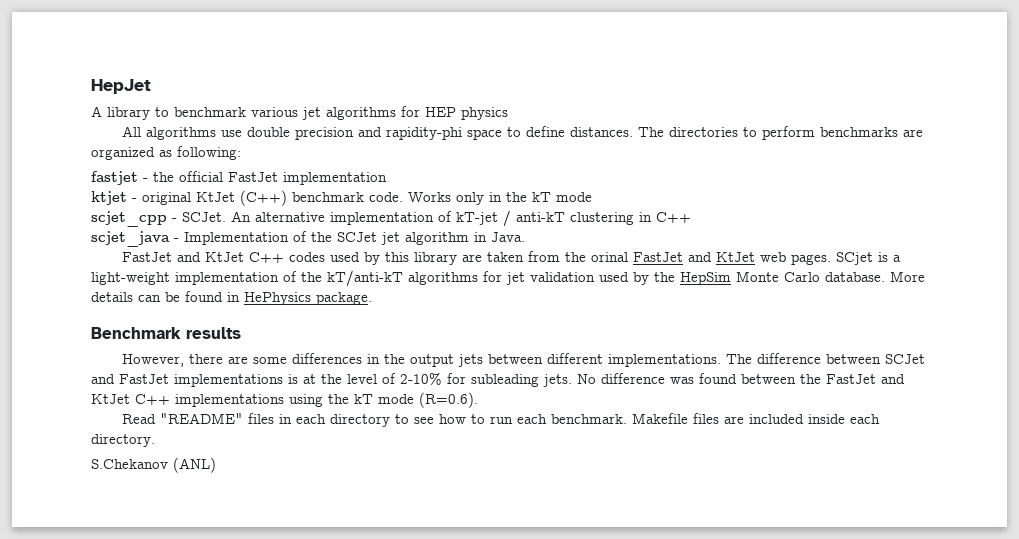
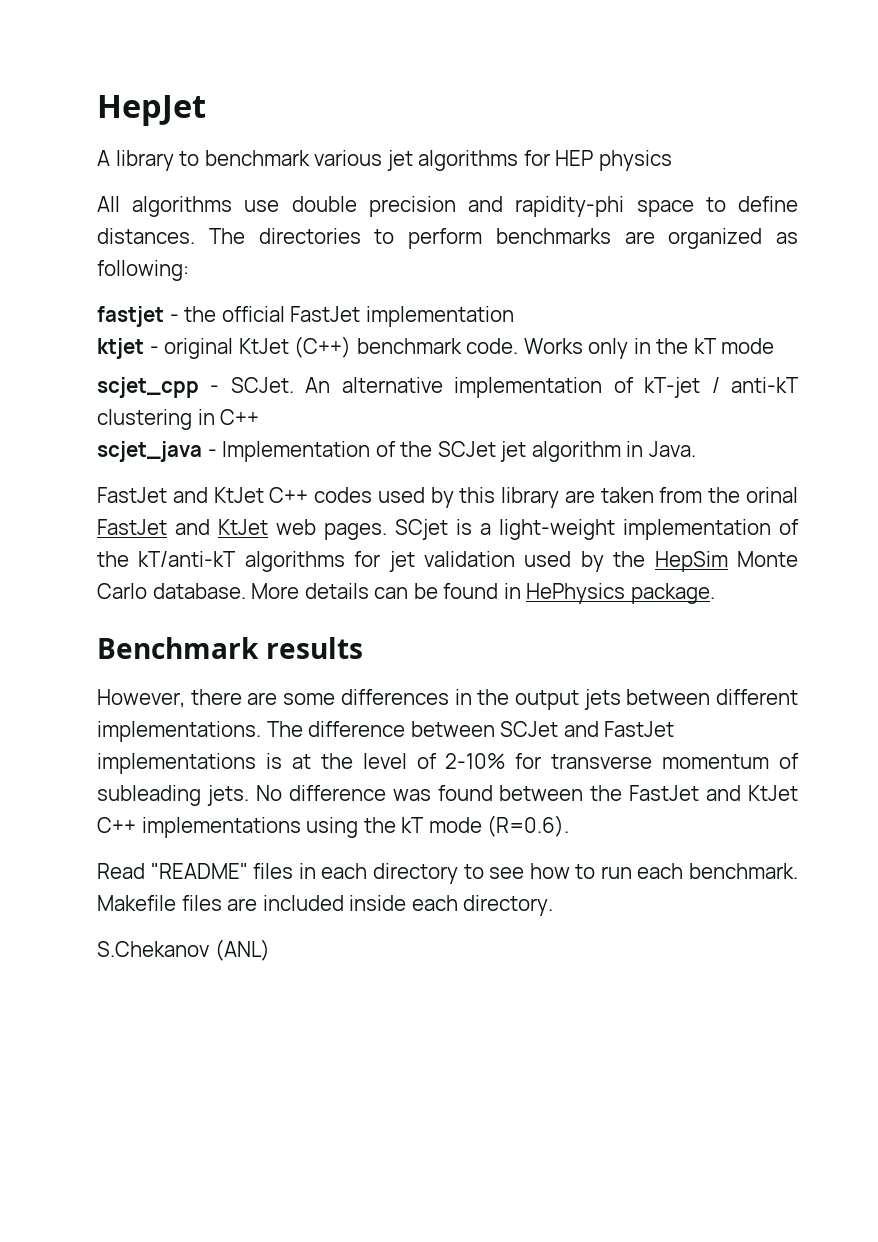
- The difference between SCJet and FastJet implementations is at the level of 2-10% for subleading jets.
+ The difference between SCJet and FastJet implementations is at the level of 2-10% for transverse momentum of subleading jets.

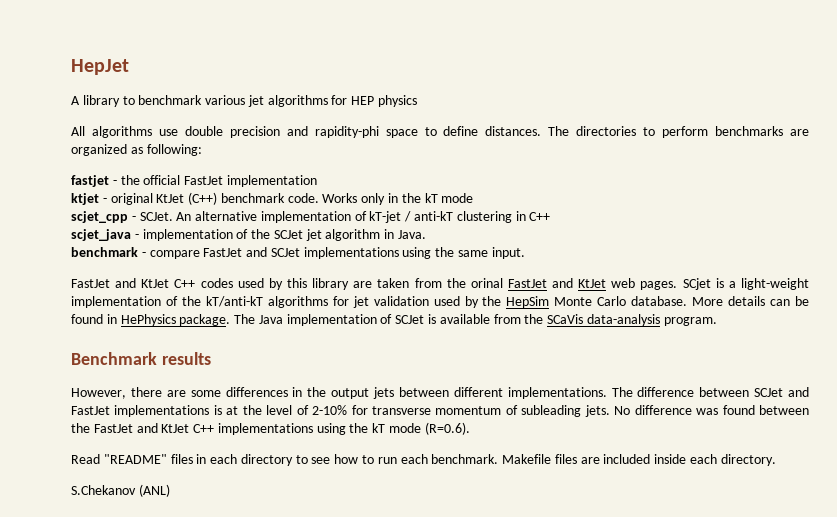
- scjet_java - Implementation of the SCJet jet algorithm in Java.
+ scjet_java - implementation of the SCJet jet algorithm in Java.
+ benchmark - compare FastJet and SCJet implementations using the same input.
+ The Java implementation of SCJet is available from the SCaVis data-analysis program.

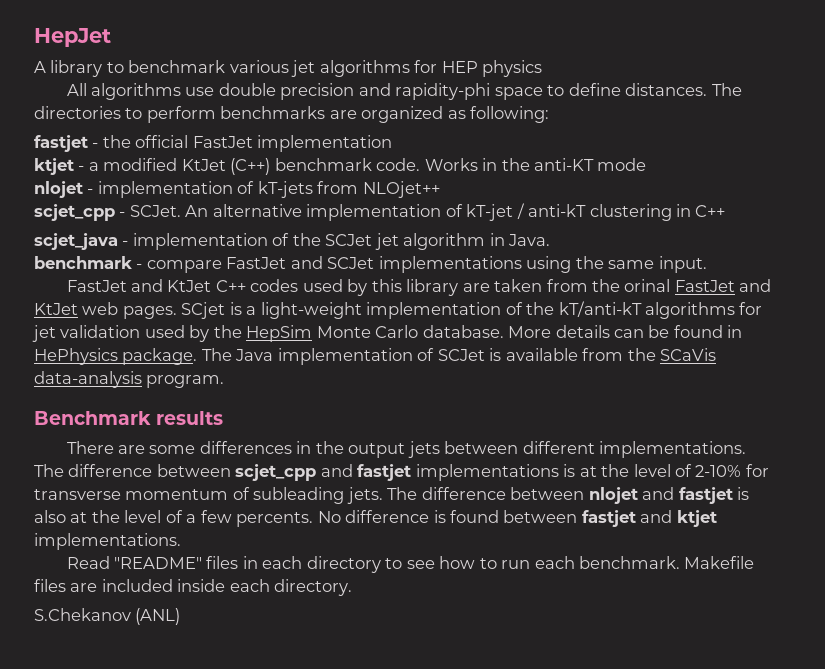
- ktjet - original KtJet (C++) benchmark code.
+ ktjet - a modified KtJet (C++) benchmark code.
- Works only in the kT mode
+ Works in the anti-KT mode
+ nlojet - implementation of kT-jets from NLOjet++
- However, there are some differences in the output jets between different implementations.
+ There are some differences in the output jets between different implementations.
- The difference between SCJet and FastJet implementations is at the level of 2-10% for transverse momentum of subleading jets.
+ The difference between scjet_cpp and fastjet implementations is at the level of 2-10% for transverse momentum of subleading jets.
+ The difference between nlojet and fastjet is also at the level of a few percents.
- No difference was found between the FastJet and KtJet C++ implementations using the kT mode (R=0.6).
+ No difference is found between fastjet and ktjet implementations.

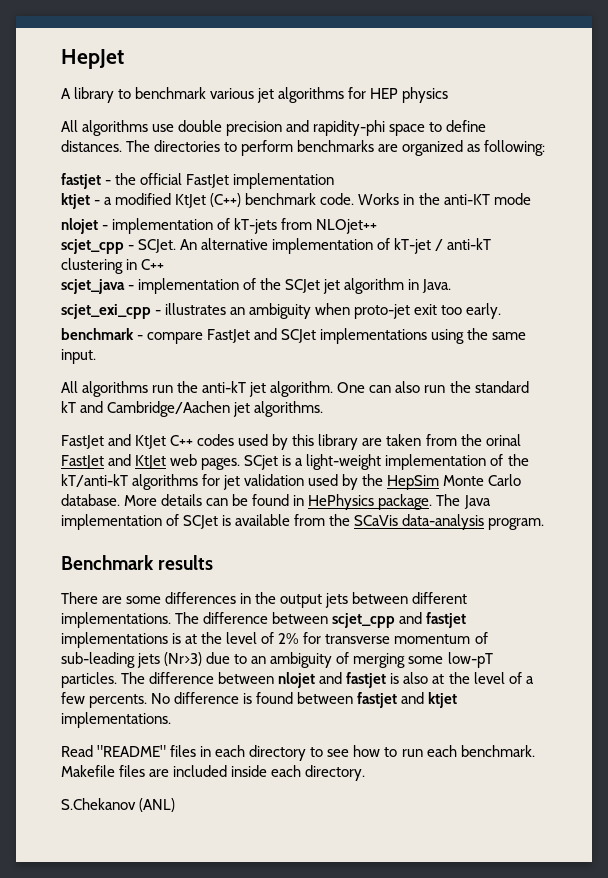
+ scjet_exi_cpp - illustrates an ambiguity when proto-jet exit too early.
+ All algorithms run the anti-kT jet algorithm. One can also run the standard kT and Cambridge/Aachen jet algorithms.
- The difference between scjet_cpp and fastjet implementations is at the level of 2-10% for transverse momentum of subleading jets.
+ The difference between scjet_cpp and fastjet implementations is at the level of 2% for transverse momentum of sub-leading jets (Nr>3) due to an ambiguity of merging some low-pT particles.

